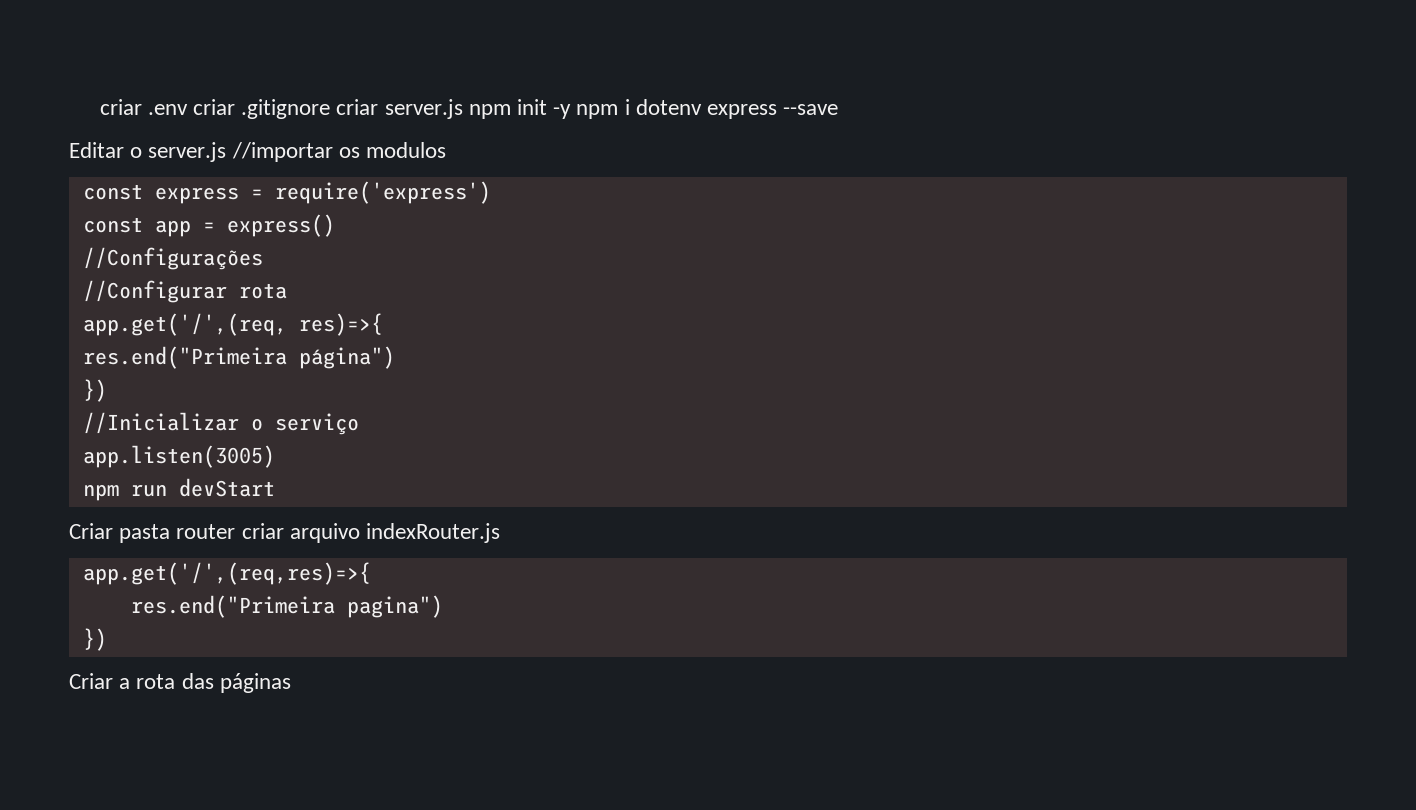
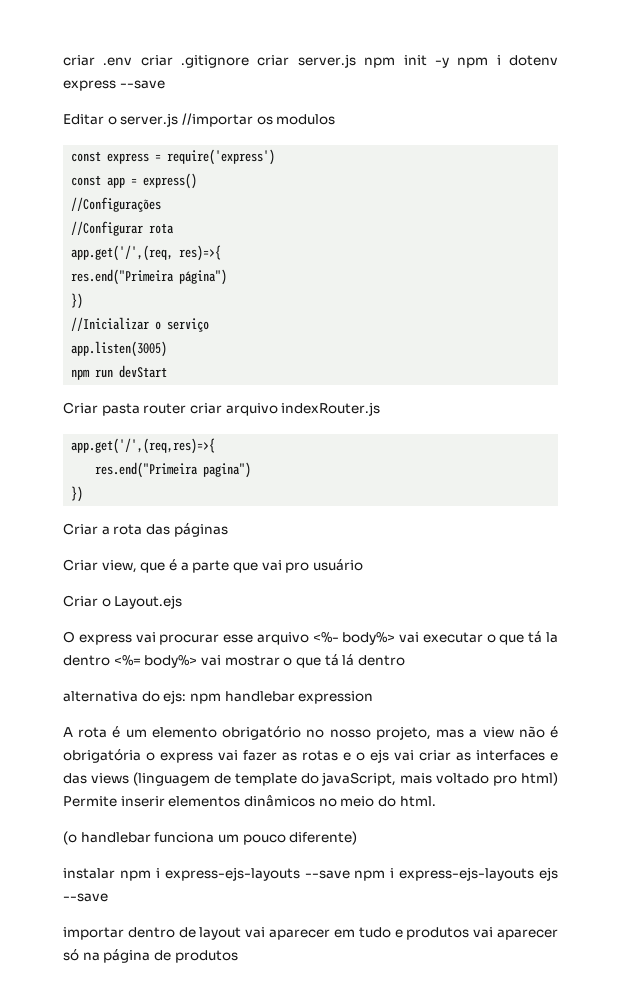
+ Criar view, que é a parte que vai pro usuário
+ Criar o Layout.ejs
+ O express vai procurar esse arquivo <%- body%> vai executar o que tá la dentro <%= body%> vai mostrar o que tá lá dentro
+ alternativa do ejs: npm handlebar expression
+ A rota é um elemento obrigatório no nosso projeto, mas a view não é obrigatória o express vai fazer as rotas e o ejs vai criar as interfaces e das views (linguagem de template do javaScript, mais voltado pro html) Permite inserir elementos dinâmicos no meio do html.
+ (o handlebar funciona um pouco diferente)
+ instalar npm i express-ejs-layouts --save npm i express-ejs-layouts ejs --save
+ importar dentro de layout vai aparecer em tudo e produtos vai aparecer só na página de produtos

